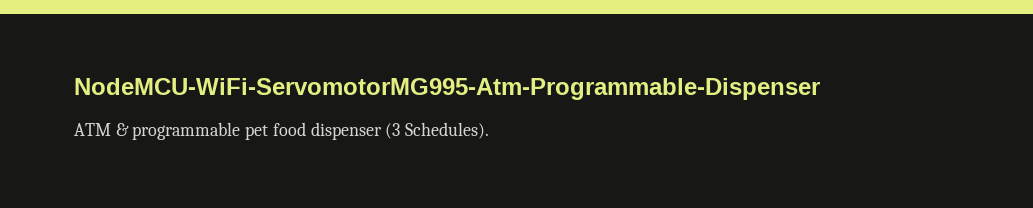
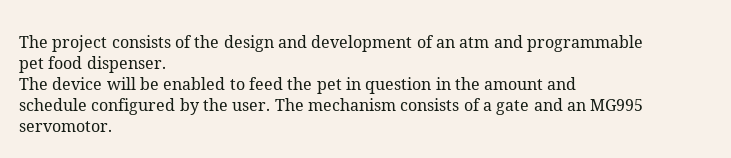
- NodeMCU-WiFi-ServomotorMG995-Atm-Programmable-Dispenser
- ATM & programmable pet food dispenser (3 Schedules).
+ The project consists of the design and development of an atm and programmable pet food dispenser.
+ The device will be enabled to feed the pet in question in the amount and schedule configured by the user. The mechanism consists of a gate and an MG995 servomotor.

